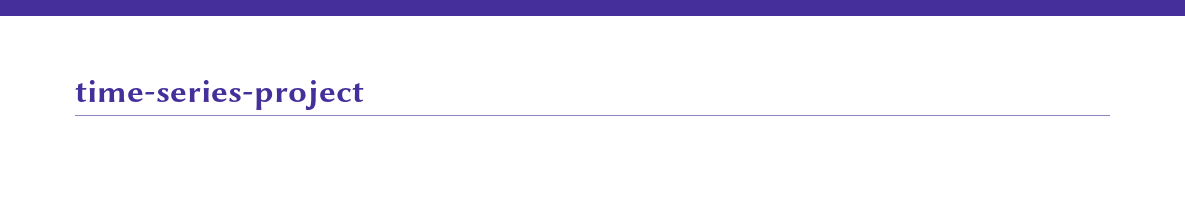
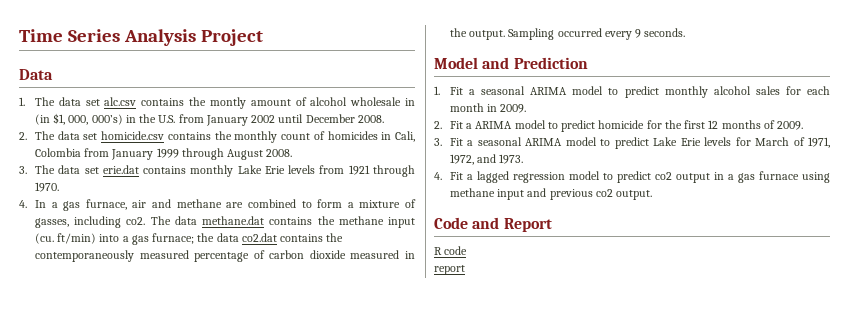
- time-series-project
+ Time Series Analysis Project
+ Data
+ 1. The data set alc.csv contains the montly amount of alcohol wholesale in (in $1, 000, 000’s) in the U.S. from January 2002 until December 2008.
+ 2. The data set homicide.csv contains the monthly count of homicides in Cali, Colombia from January 1999 through August 2008.
+ 3. The data set erie.dat contains monthly Lake Erie levels from 1921 through 1970.
+ 4. In a gas furnace, air and methane are combined to form a mixture of gasses, including co2. The data methane.dat contains the methane input (cu. ft/min) into a gas furnace; the data co2.dat contains the contemporaneously measured percentage of carbon dioxide measured in the output. Sampling occurred every 9 seconds.
+ Model and Prediction
+ 1. Fit a seasonal ARIMA model to predict monthly alcohol sales for each month in 2009.
+ 2. Fit a ARIMA model to predict homicide for the first 12 months of 2009.
+ 3. Fit a seasonal ARIMA model to predict Lake Erie levels for March of 1971, 1972, and 1973.
+ 4. Fit a lagged regression model to predict co2 output in a gas furnace using methane input and previous co2 output.
+ Code and Report
+ R code
+ report

